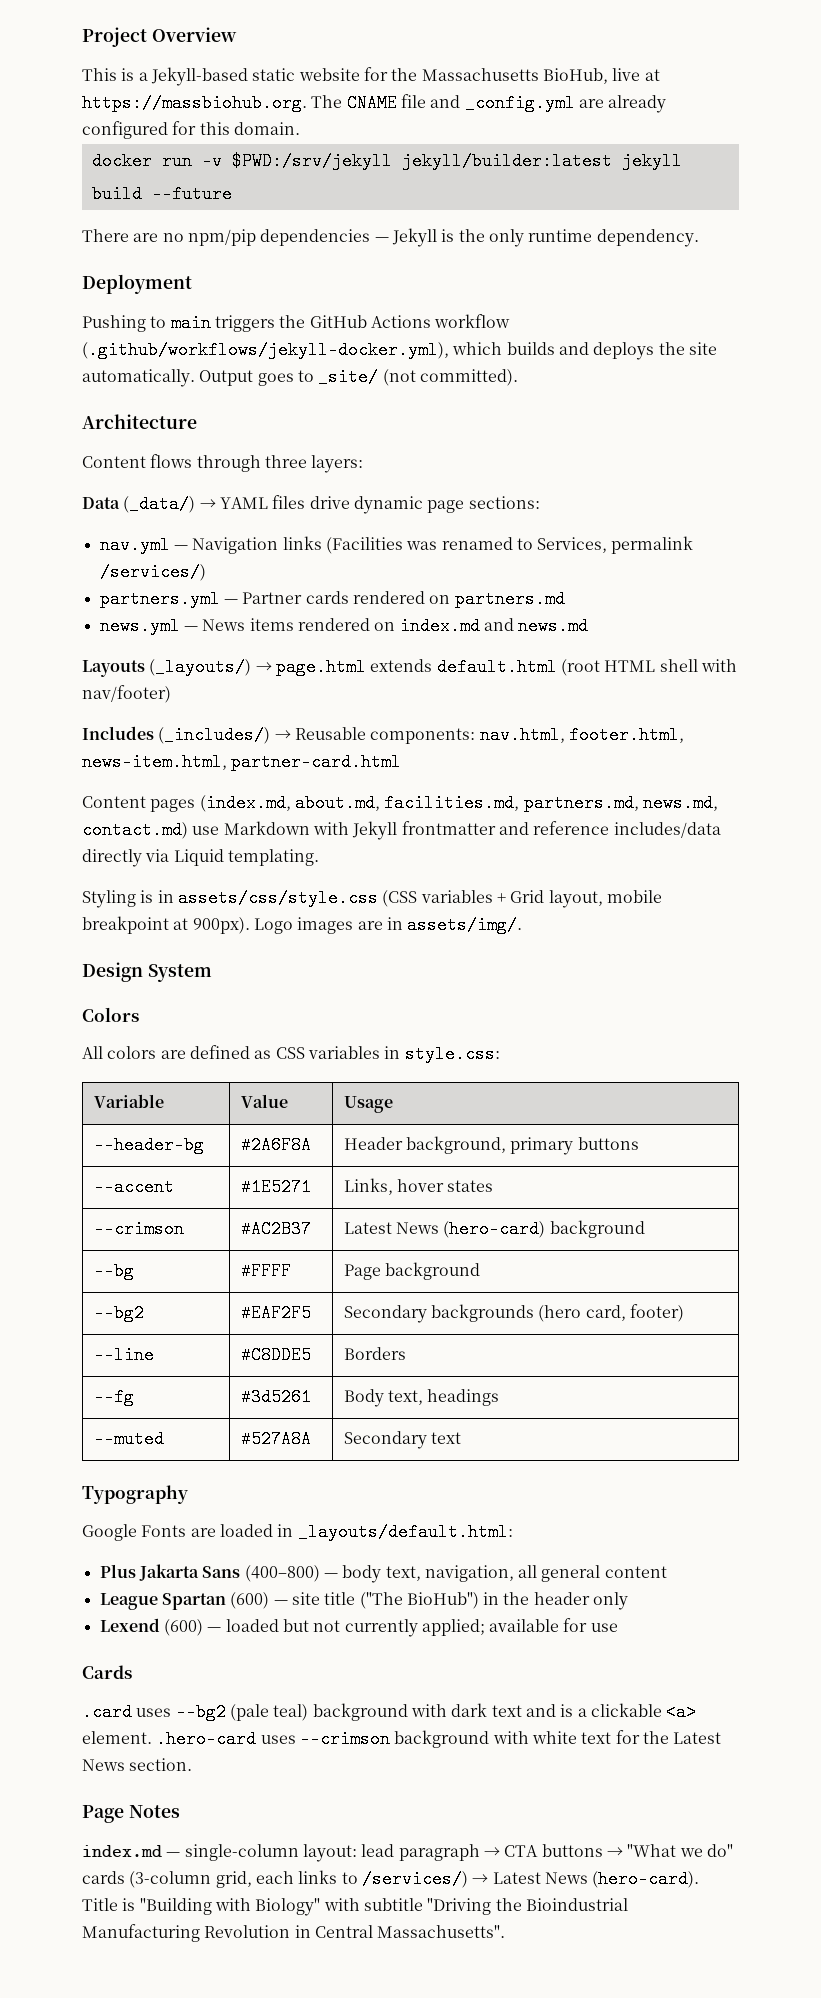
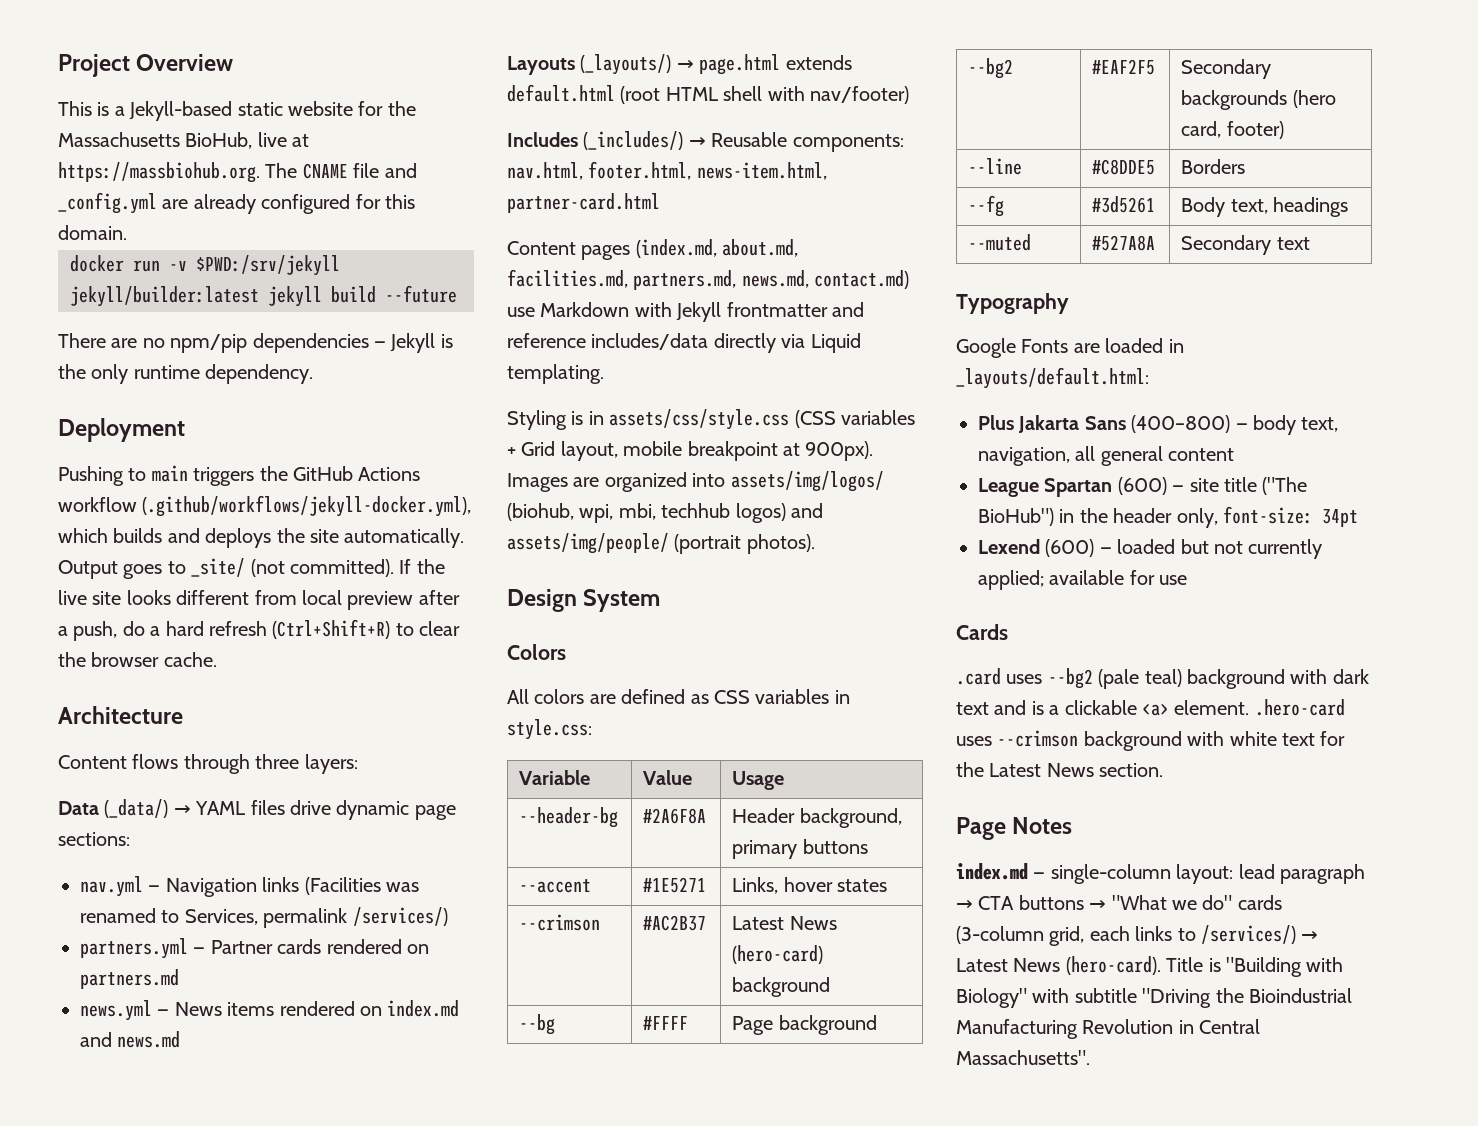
+ If the live site looks different from local preview after a push, do a hard refresh (Ctrl+Shift+R) to clear the browser cache.
- Logo images are in assets/img/.
+ Images are organized into assets/img/logos/ (biohub, wpi, mbi, techhub logos) and assets/img/people/ (portrait photos).
- League Spartan (600) — site title ("The BioHub") in the header only
+ League Spartan (600) — site title ("The BioHub") in the header only, font-size: 34pt

